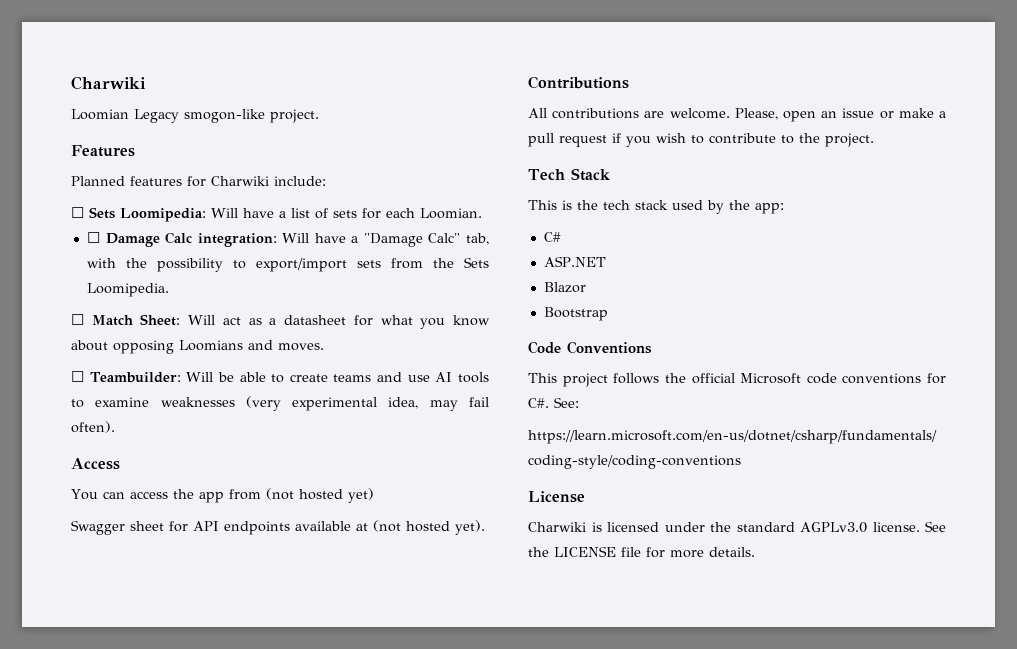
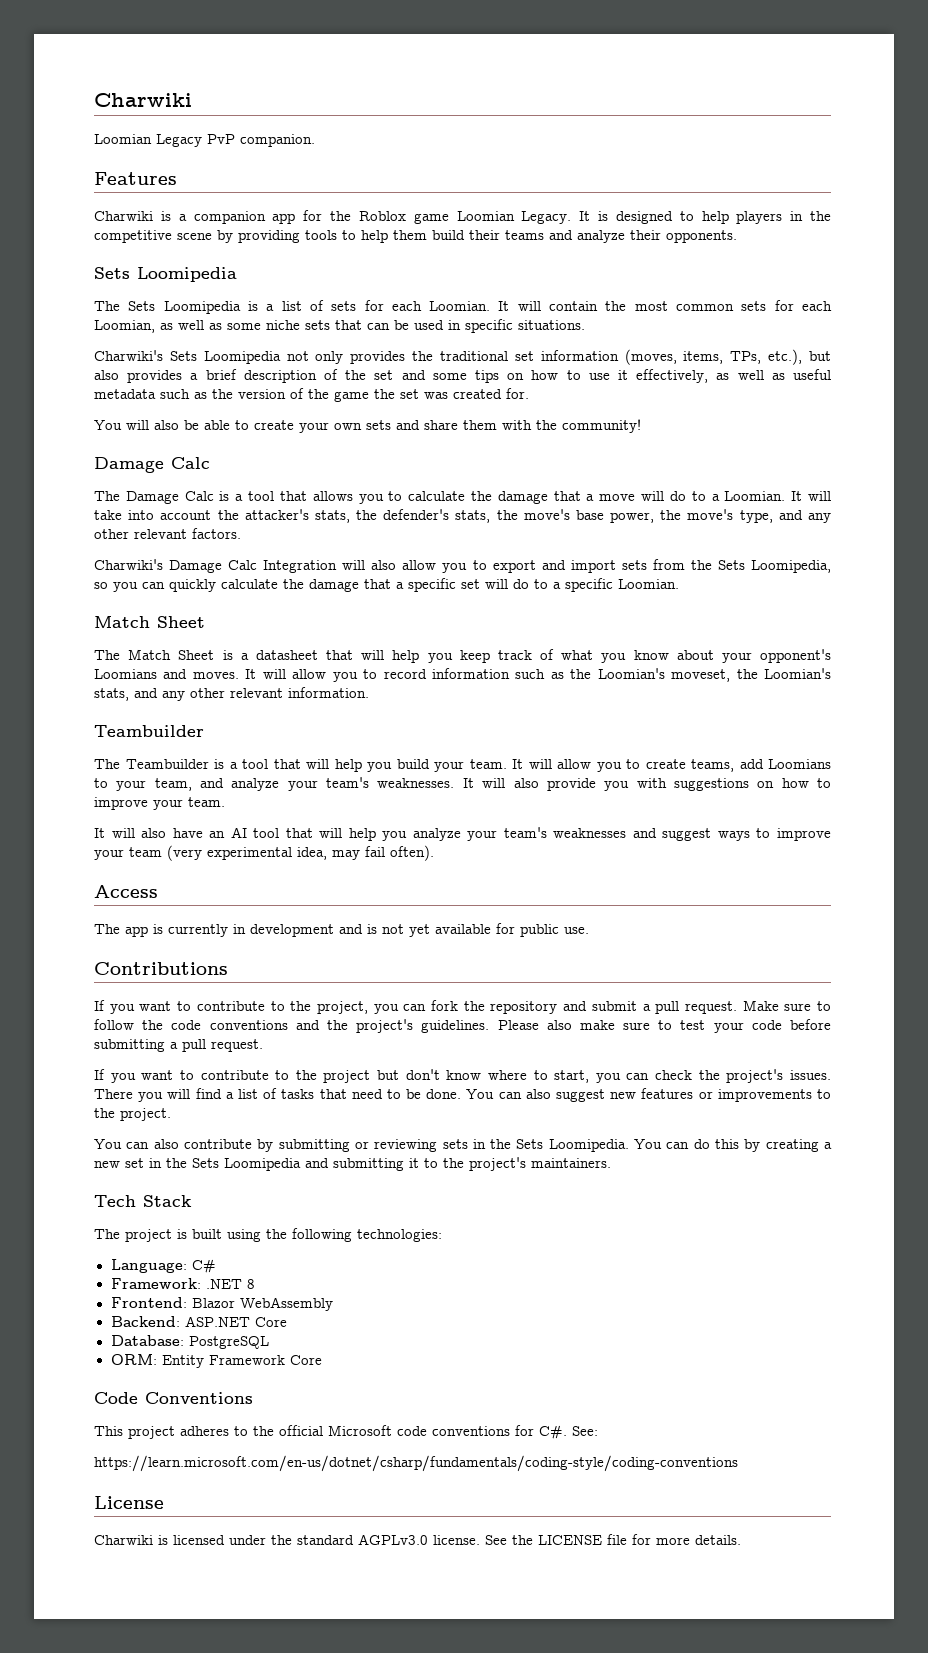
- Loomian Legacy smogon-like project.
+ Loomian Legacy PvP companion.
- Planned features for Charwiki include:
- ☐ Sets Loomipedia: Will have a list of sets for each Loomian.
- ☐ Damage Calc integration: Will have a "Damage Calc" tab, with the possibility to export/import sets from the Sets Loomipedia.
- ☐ Match Sheet: Will act as a datasheet for what you know about opposing Loomians and moves.
- ☐ Teambuilder: Will be able to create teams and use AI tools to examine weaknesses (very experimental idea, may fail often).
+ Charwiki is a companion app for the Roblox game Loomian Legacy. It is designed to help players in the competitive scene by providing tools to help them build their teams and analyze their opponents.
+ Sets Loomipedia
+ The Sets Loomipedia is a list of sets for each Loomian. It will contain the most common sets for each Loomian, as well as some niche sets that can be used in specific situations.
+ Charwiki's Sets Loomipedia not only provides the traditional set information (moves, items, TPs, etc.), but also provides a brief description of the set and some tips on how to use it effectively, as well as useful metadata such as the version of the game the set was created for.
+ You will also be able to create your own sets and share them with the community!
+ Damage Calc
+ The Damage Calc is a tool that allows you to calculate the damage that a move will do to a Loomian. It will take into account the attacker's stats, the defender's stats, the move's base power, the move's type, and any other relevant factors.
+ Charwiki's Damage Calc Integration will also allow you to export and import sets from the Sets Loomipedia, so you can quickly calculate the damage that a specific set will do to a specific Loomian.
+ Match Sheet
+ The Match Sheet is a datasheet that will help you keep track of what you know about your opponent's Loomians and moves. It will allow you to record information such as the Loomian's moveset, the Loomian's stats, and any other relevant information.
+ Teambuilder
+ The Teambuilder is a tool that will help you build your team. It will allow you to create teams, add Loomians to your team, and analyze your team's weaknesses. It will also provide you with suggestions on how to improve your team.
+ It will also have an AI tool that will help you analyze your team's weaknesses and suggest ways to improve your team (very experimental idea, may fail often).
- You can access the app from (not hosted yet)
- Swagger sheet for API endpoints available at (not hosted yet).
+ The app is currently in development and is not yet available for public use.
  Contributions
- All contributions are welcome. Please, open an issue or make a pull request if you wish to contribute to the project.
+ If you want to contribute to the project, you can fork the repository and submit a pull request. Make sure to follow the code conventions and the project's guidelines. Please also make sure to test your code before submitting a pull request.
+ If you want to contribute to the project but don't know where to start, you can check the project's issues. There you will find a list of tasks that need to be done. You can also suggest new features or improvements to the project.
+ You can also contribute by submitting or reviewing sets in the Sets Loomipedia. You can do this by creating a new set in the Sets Loomipedia and submitting it to the project's maintainers.
  Tech Stack
- This is the tech stack used by the app:
- C#
- ASP.NET
- Blazor
- Bootstrap
+ The project is built using the following technologies:
+ Language: C#
+ Framework: .NET 8
+ Frontend: Blazor WebAssembly
+ Backend: ASP.NET Core
+ Database: PostgreSQL
+ ORM: Entity Framework Core
- This project follows the official Microsoft code conventions for C#. See:
+ This project adheres to the official Microsoft code conventions for C#. See:

